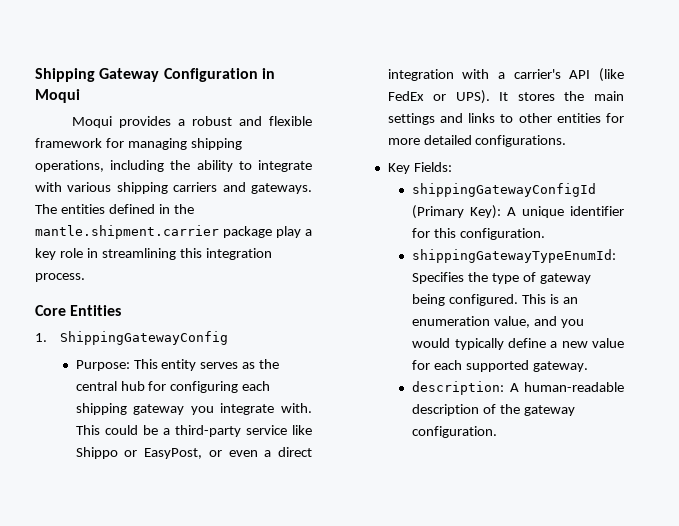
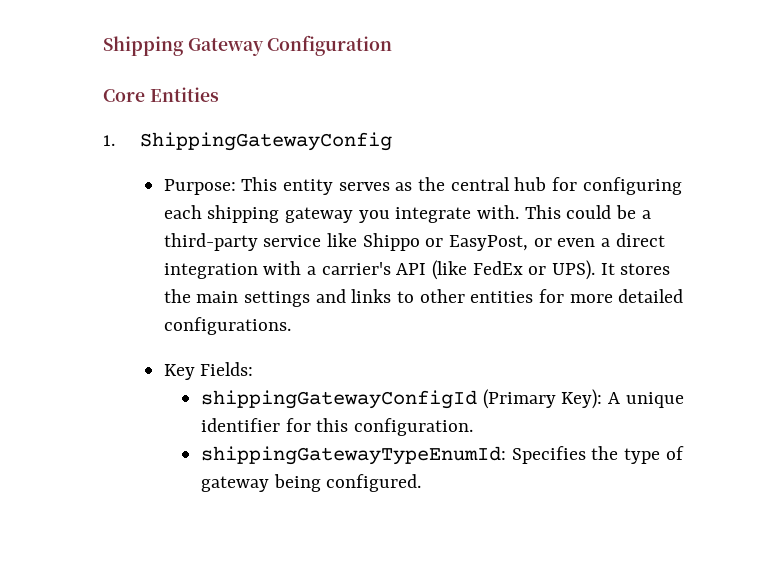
- Shipping Gateway Configuration in Moqui
- Moqui provides a robust and flexible framework for managing shipping operations, including the ability to integrate with various shipping carriers and gateways. The entities defined in the mantle.shipment.carrier package play a key role in streamlining this integration process.
+ Shipping Gateway Configuration
- This is an enumeration value, and you would typically define a new value for each supported gateway.
- description: A human-readable description of the gateway configuration.

